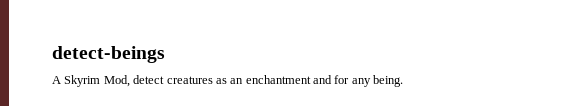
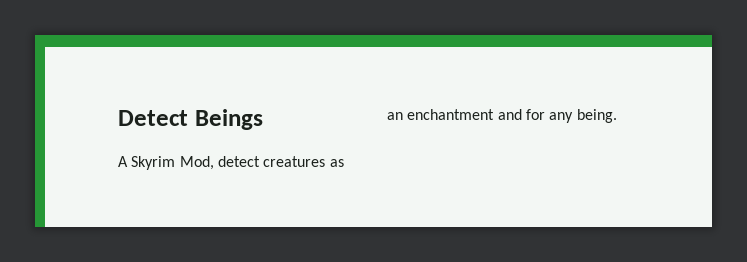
- detect-beings
+ Detect Beings

